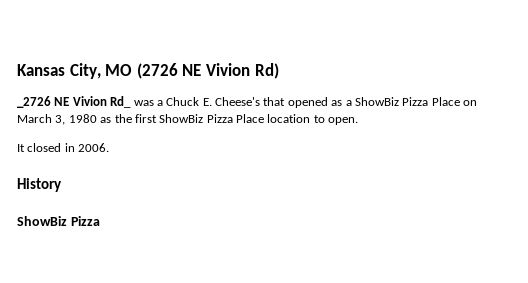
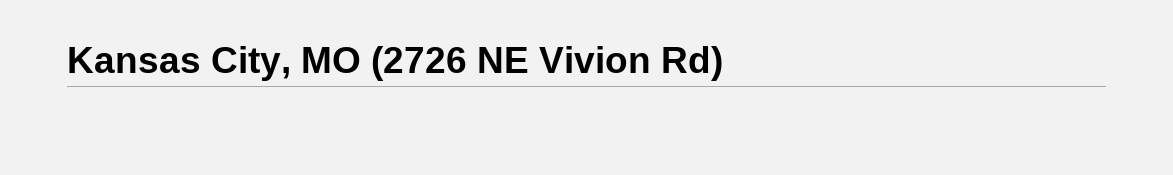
- _2726 NE Vivion Rd_ was a Chuck E. Cheese's that opened as a ShowBiz Pizza Place on March 3, 1980 as the first ShowBiz Pizza Place location to open.
- It closed in 2006.
- History
- ShowBiz Pizza

